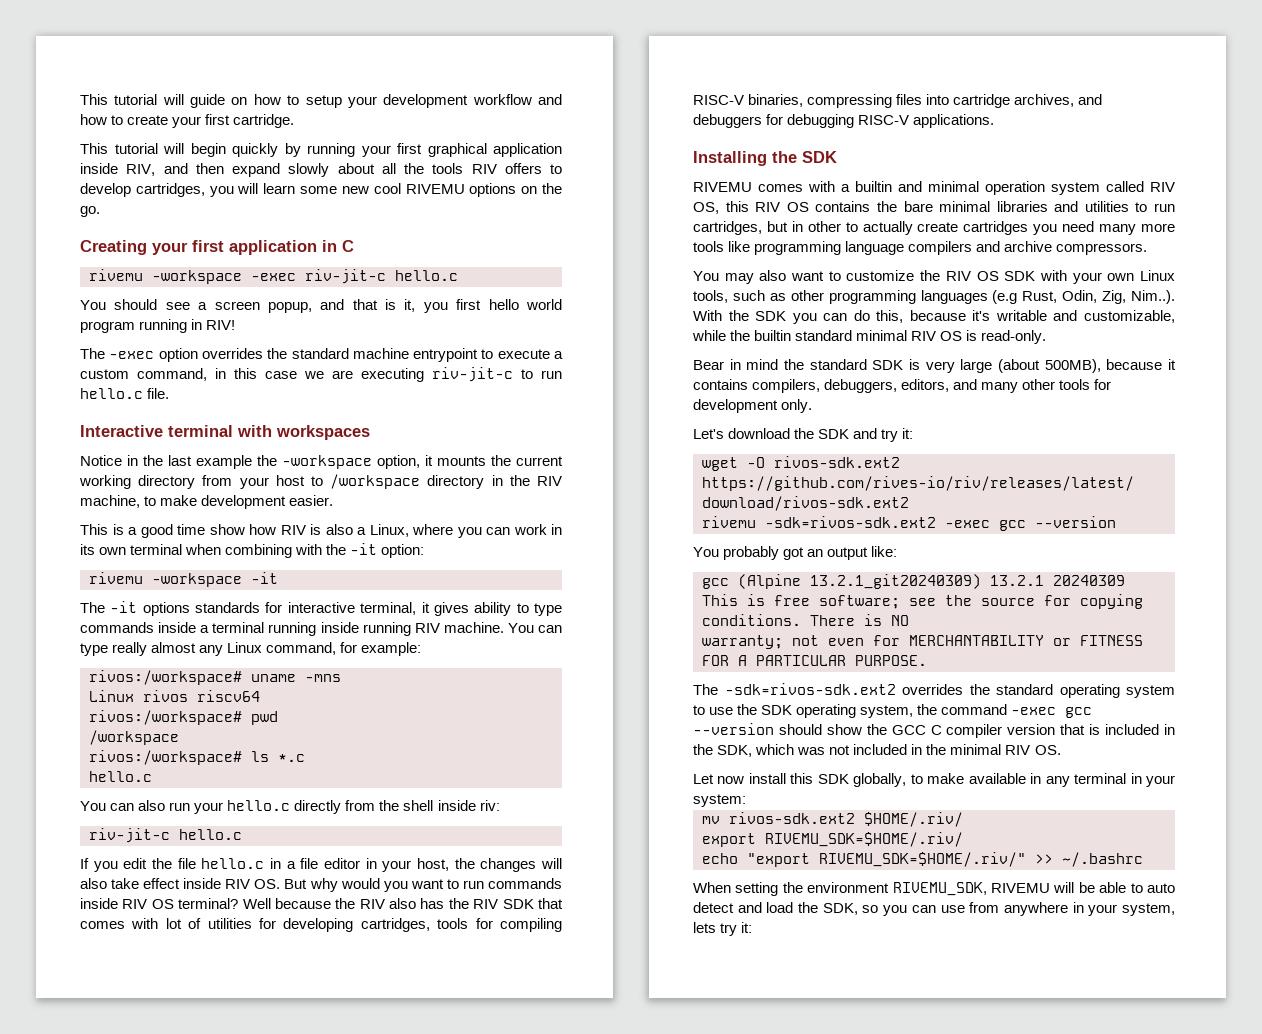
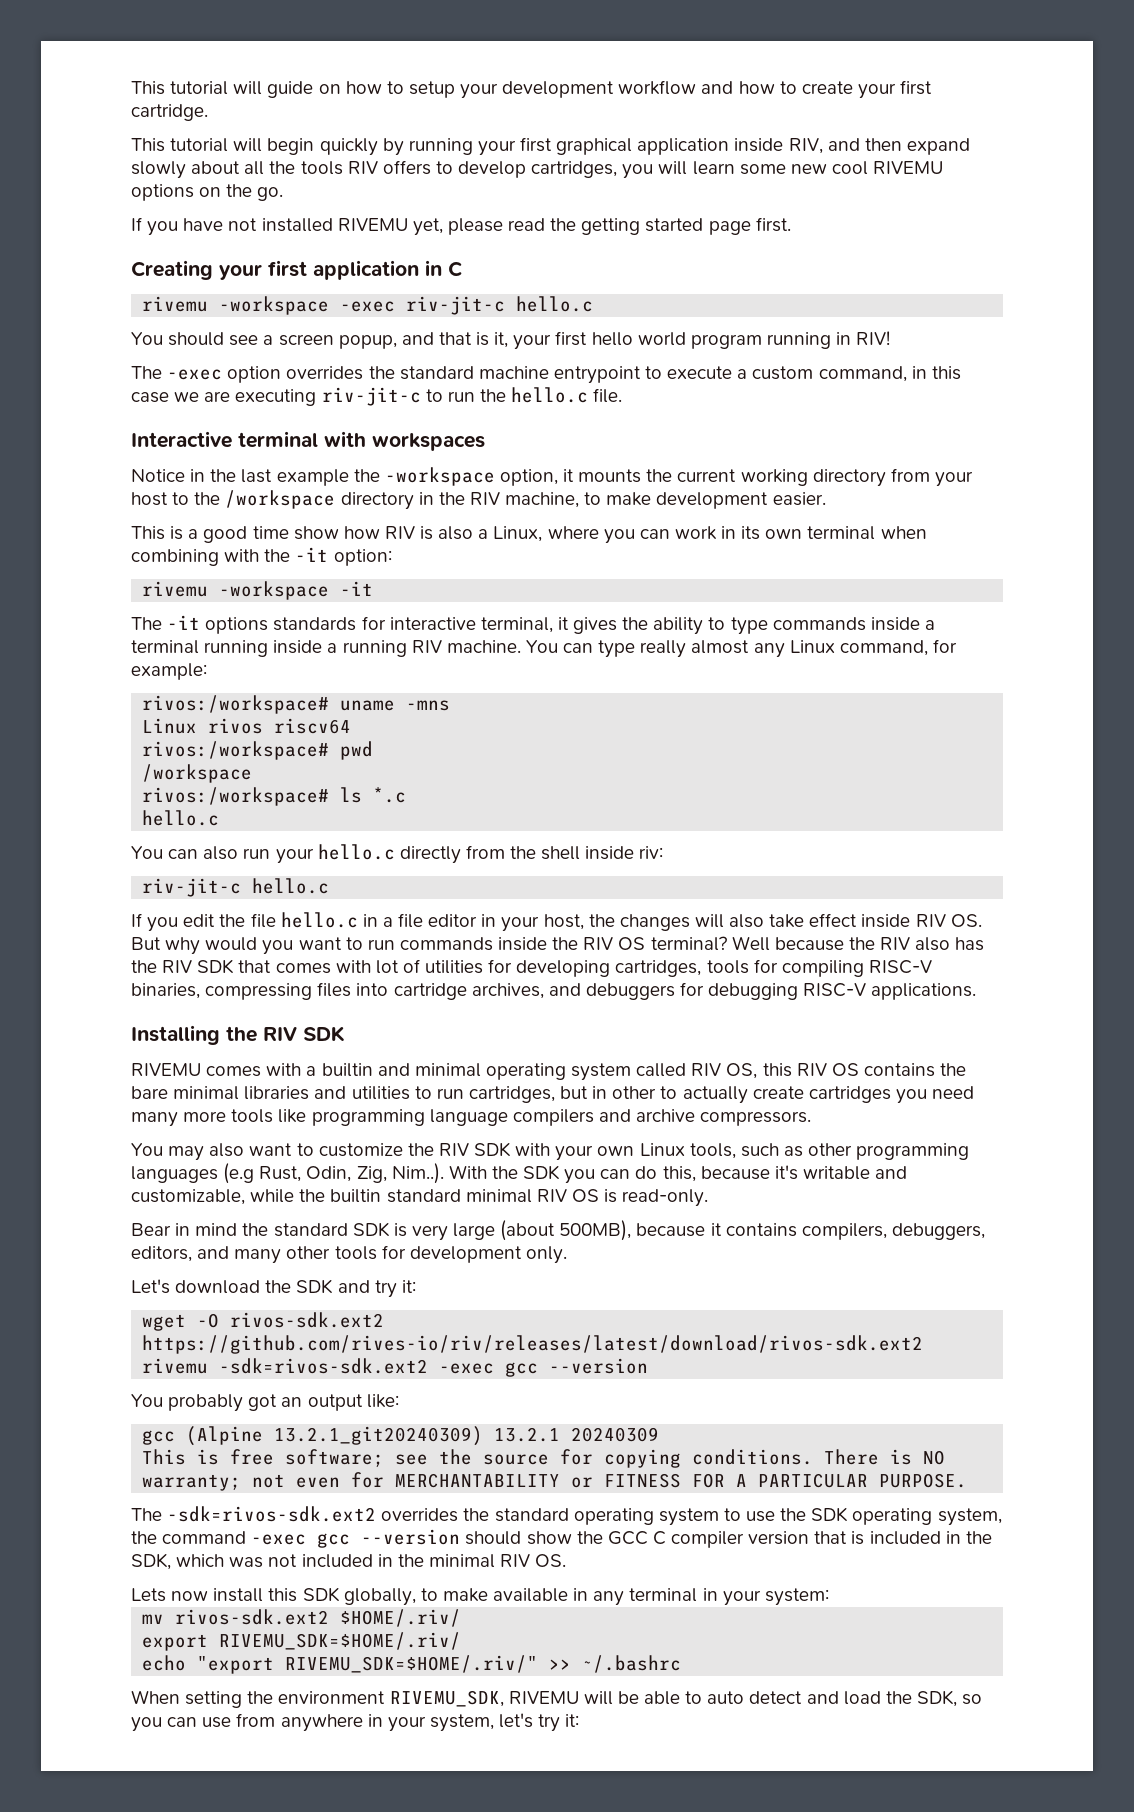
+ If you have not installed RIVEMU yet, please read the getting started page first.
- You should see a screen popup, and that is it, you first hello world program running in RIV!
+ You should see a screen popup, and that is it, your first hello world program running in RIV!
- The -exec option overrides the standard machine entrypoint to execute a custom command, in this case we are executing riv-jit-c to run hello.c file.
+ The -exec option overrides the standard machine entrypoint to execute a custom command, in this case we are executing riv-jit-c to run the hello.c file.
- Notice in the last example the -workspace option, it mounts the current working directory from your host to /workspace directory in the RIV machine, to make development easier.
+ Notice in the last example the -workspace option, it mounts the current working directory from your host to the /workspace directory in the RIV machine, to make development easier.
- The -it options standards for interactive terminal, it gives ability to type commands inside a terminal running inside running RIV machine.
+ The -it options standards for interactive terminal, it gives the ability to type commands inside a terminal running inside a running RIV machine.
- If you edit the file hello.c in a file editor in your host, the changes will also take effect inside RIV OS. But why would you want to run commands inside RIV OS terminal?
+ If you edit the file hello.c in a file editor in your host, the changes will also take effect inside RIV OS. But why would you want to run commands inside the RIV OS terminal?
- Installing the SDK
+ Installing the RIV SDK
- RIVEMU comes with a builtin and minimal operation system called RIV OS, this RIV OS contains the bare minimal libraries and utilities to run cartridges, but in other to actually create cartridges you need many more tools like programming language compilers and archive compressors.
+ RIVEMU comes with a builtin and minimal operating system called RIV OS, this RIV OS contains the bare minimal libraries and utilities to run cartridges, but in other to actually create cartridges you need many more tools like programming language compilers and archive compressors.
- You may also want to customize the RIV OS SDK with your own Linux tools, such as other programming languages (e.g Rust, Odin, Zig, Nim..). With the SDK you can do this, because it's writable and customizable, while the builtin standard minimal RIV OS is read-only.
+ You may also want to customize the RIV SDK with your own Linux tools, such as other programming languages (e.g Rust, Odin, Zig, Nim..). With the SDK you can do this, because it's writable and customizable, while the builtin standard minimal RIV OS is read-only.
- Let now install this SDK globally, to make available in any terminal in your system:
+ Lets now install this SDK globally, to make available in any terminal in your system:
- When setting the environment RIVEMU_SDK, RIVEMU will be able to auto detect and load the SDK, so you can use from anywhere in your system, lets try it:
+ When setting the environment RIVEMU_SDK, RIVEMU will be able to auto detect and load the SDK, so you can use from anywhere in your system, let's try it:

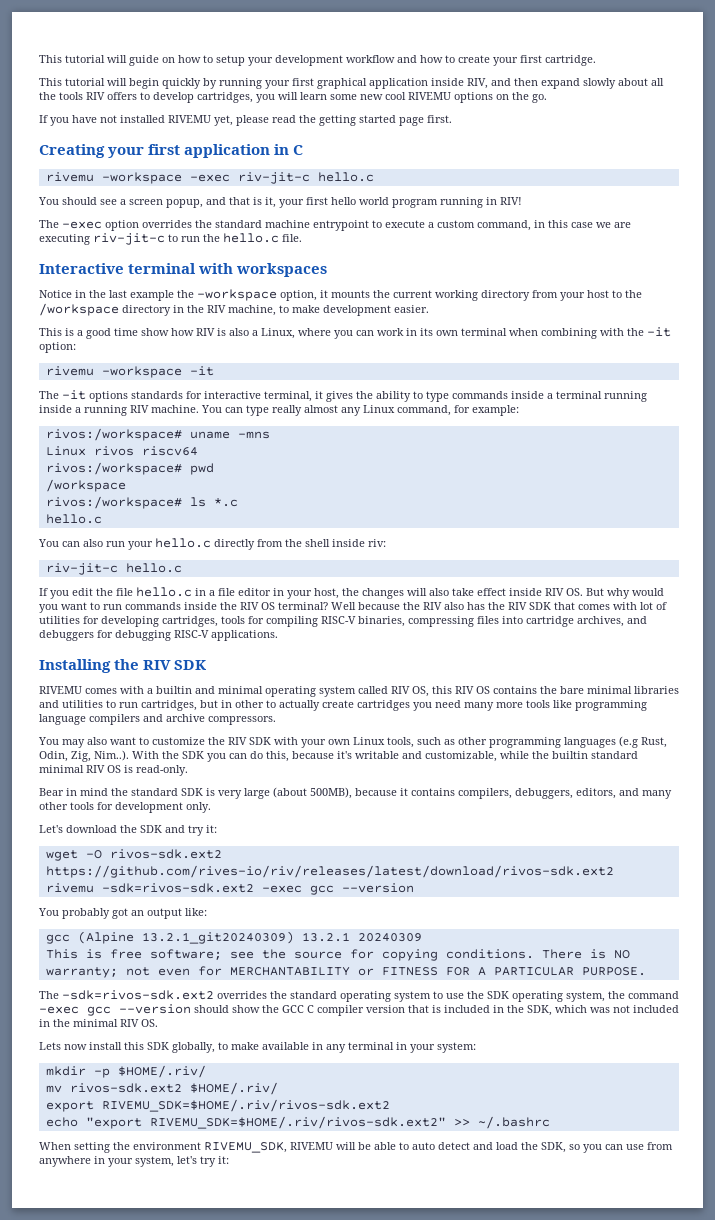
+ mkdir -p $HOME/.riv/
- export RIVEMU_SDK=$HOME/.riv/
+ export RIVEMU_SDK=$HOME/.riv/rivos-sdk.ext2
- echo "export RIVEMU_SDK=$HOME/.riv/" >> ~/.bashrc
+ echo "export RIVEMU_SDK=$HOME/.riv/rivos-sdk.ext2" >> ~/.bashrc

